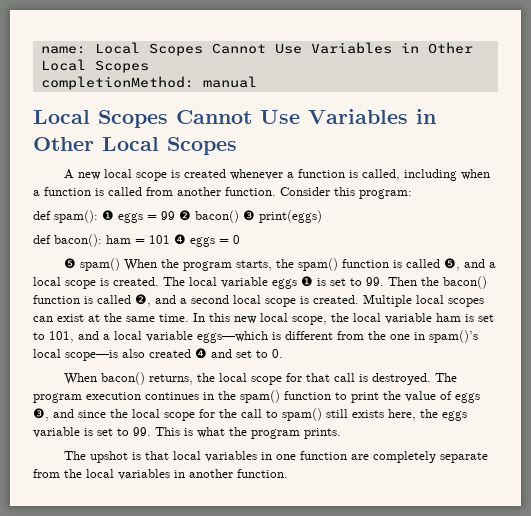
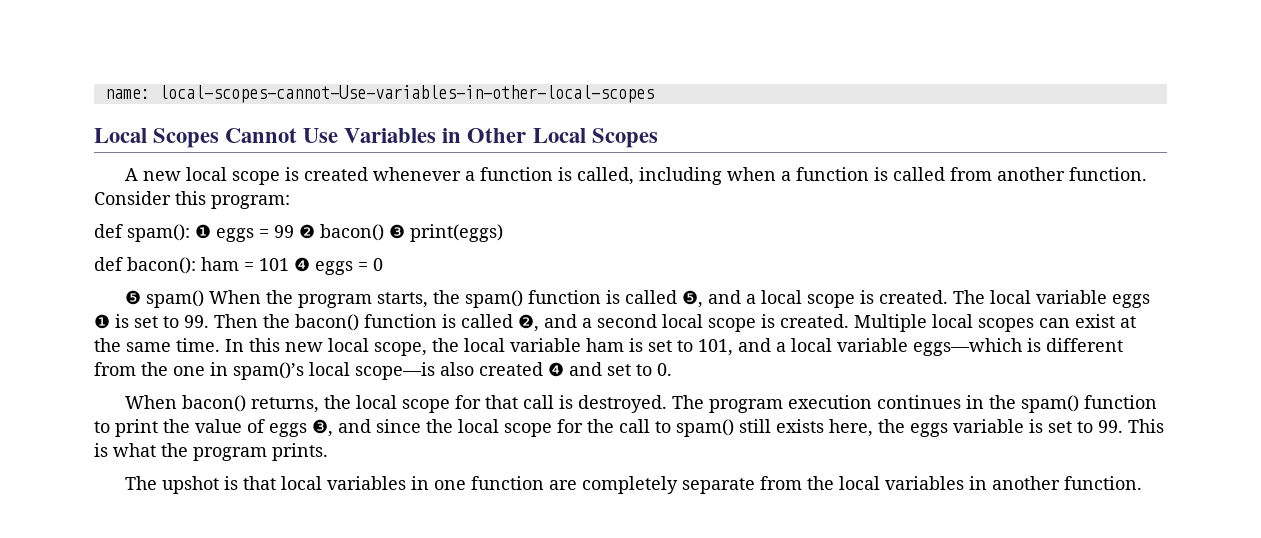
- name: Local Scopes Cannot Use Variables in Other Local Scopes
- completionMethod: manual
+ name: local-scopes-cannot-Use-variables-in-other-local-scopes

